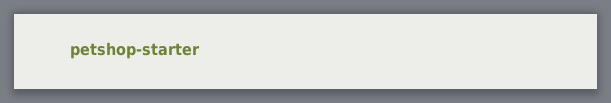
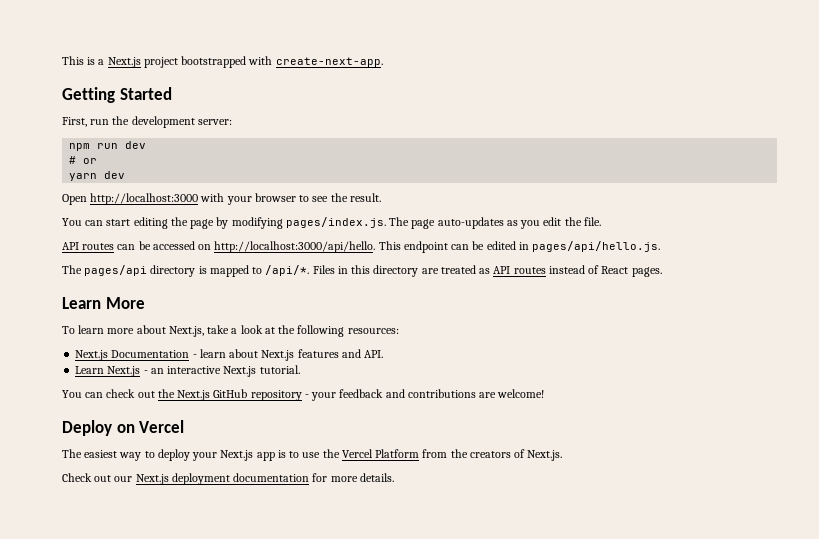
- petshop-starter
+ This is a Next.js project bootstrapped with create-next-app.
+ Getting Started
+ First, run the development server:
+ npm run dev
+ # or
+ yarn dev
+ Open http://localhost:3000 with your browser to see the result.
+ You can start editing the page by modifying pages/index.js. The page auto-updates as you edit the file.
+ API routes can be accessed on http://localhost:3000/api/hello. This endpoint can be edited in pages/api/hello.js.
+ The pages/api directory is mapped to /api/*. Files in this directory are treated as API routes instead of React pages.
+ Learn More
+ To learn more about Next.js, take a look at the following resources:
+ Next.js Documentation - learn about Next.js features and API.
+ Learn Next.js - an interactive Next.js tutorial.
+ You can check out the Next.js GitHub repository - your feedback and contributions are welcome!
+ Deploy on Vercel
+ The easiest way to deploy your Next.js app is to use the Vercel Platform from the creators of Next.js.
+ Check out our Next.js deployment documentation for more details.

